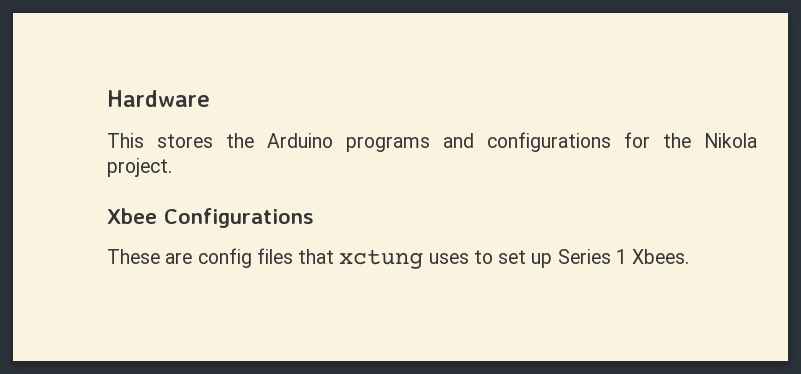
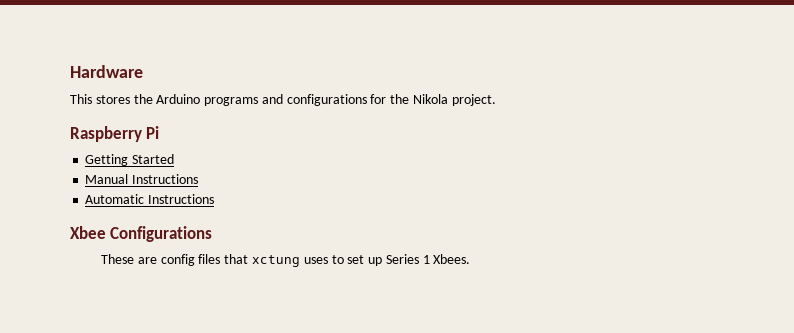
+ Raspberry Pi
+ Getting Started
+ Manual Instructions
+ Automatic Instructions

